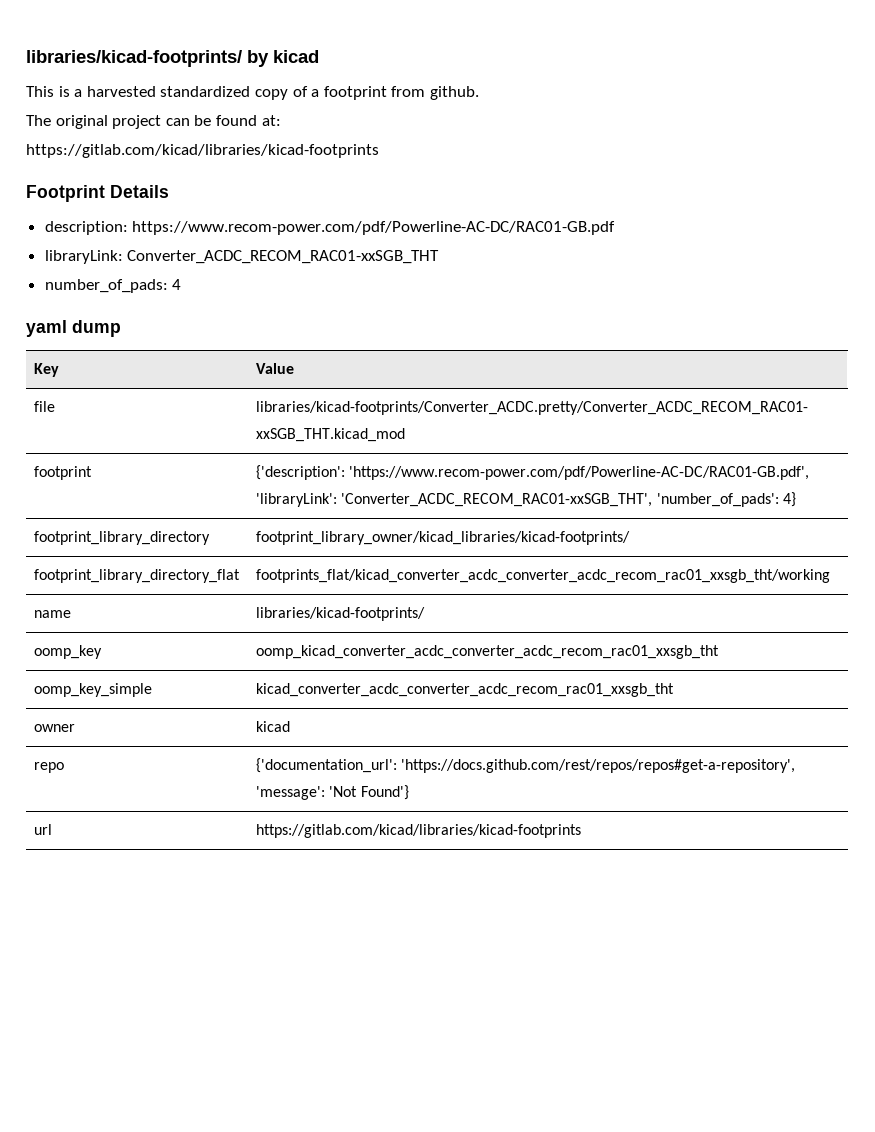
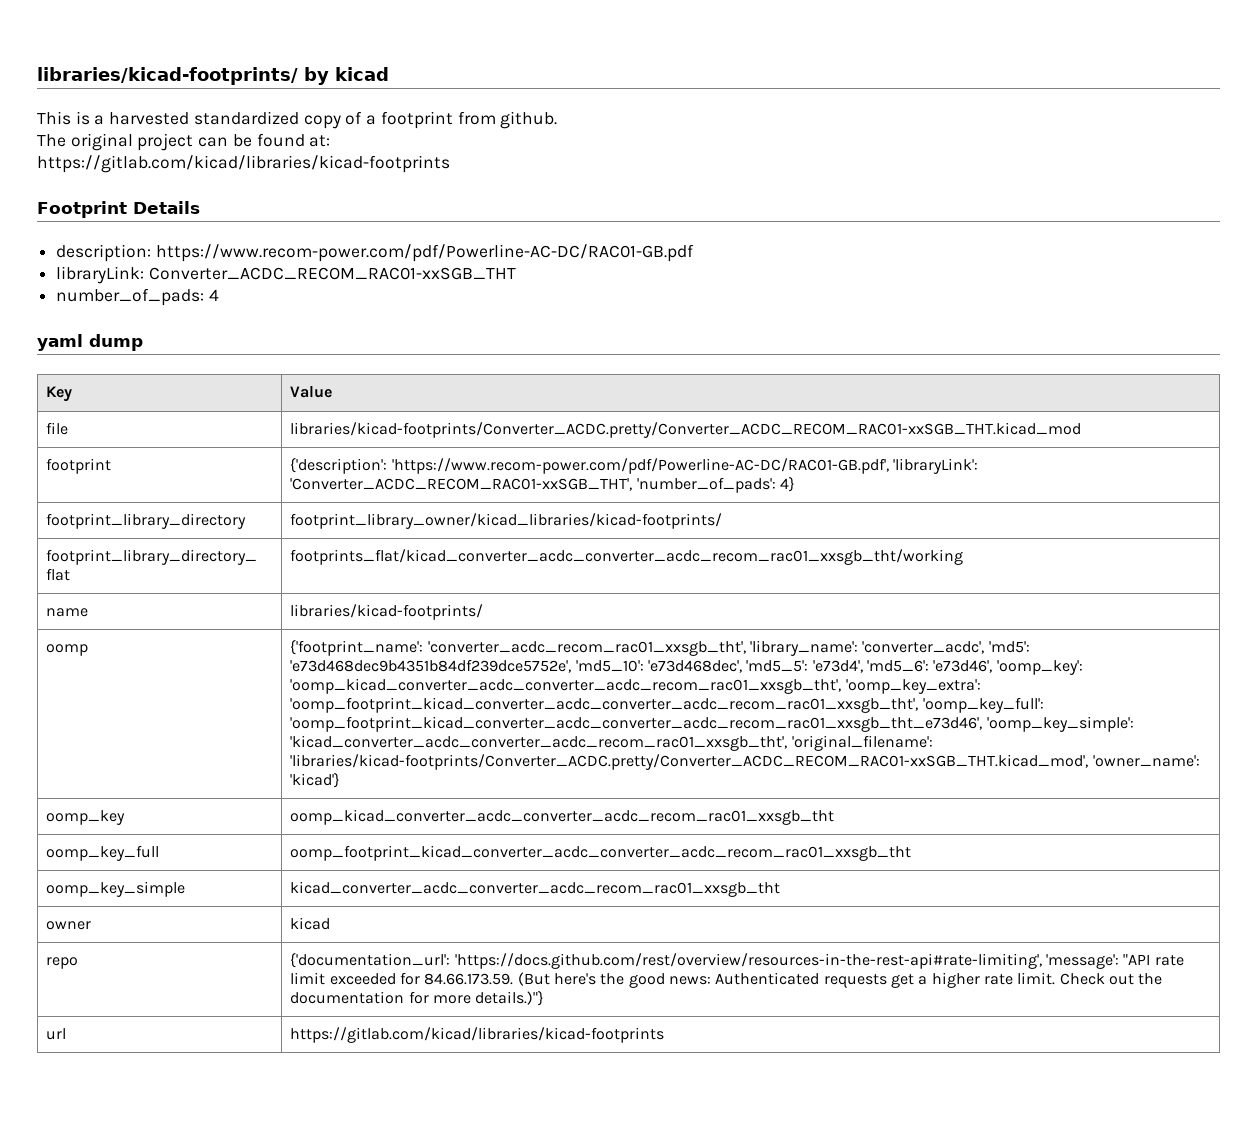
+ oomp | {'footprint_name': 'converter_acdc_recom_rac01_xxsgb_tht', 'library_name': 'converter_acdc', 'md5': 'e73d468dec9b4351b84df239dce5752e', 'md5_10': 'e73d468dec', 'md5_5': 'e73d4', 'md5_6': 'e73d46', 'oomp_key': 'oomp_kicad_converter_acdc_converter_acdc_recom_rac01_xxsgb_tht', 'oomp_key_extra': 'oomp_footprint_kicad_converter_acdc_converter_acdc_recom_rac01_xxsgb_tht', 'oomp_key_full': 'oomp_footprint_kicad_converter_acdc_converter_acdc_recom_rac01_xxsgb_tht_e73d46', 'oomp_key_simple': 'kicad_converter_acdc_converter_acdc_recom_rac01_xxsgb_tht', 'original_filename': 'libraries/kicad-footprints/Converter_ACDC.pretty/Converter_ACDC_RECOM_RAC01-xxSGB_THT.kicad_mod', 'owner_name': 'kicad'}
+ oomp_key_full | oomp_footprint_kicad_converter_acdc_converter_acdc_recom_rac01_xxsgb_tht
- repo | {'documentation_url': 'https://docs.github.com/rest/repos/repos#get-a-repository', 'message': 'Not Found'}
+ repo | {'documentation_url': 'https://docs.github.com/rest/overview/resources-in-the-rest-api#rate-limiting', 'message': "API rate limit exceeded for 84.66.173.59. (But here's the good news: Authenticated requests get a higher rate limit. Check out the documentation for more details.)"}

